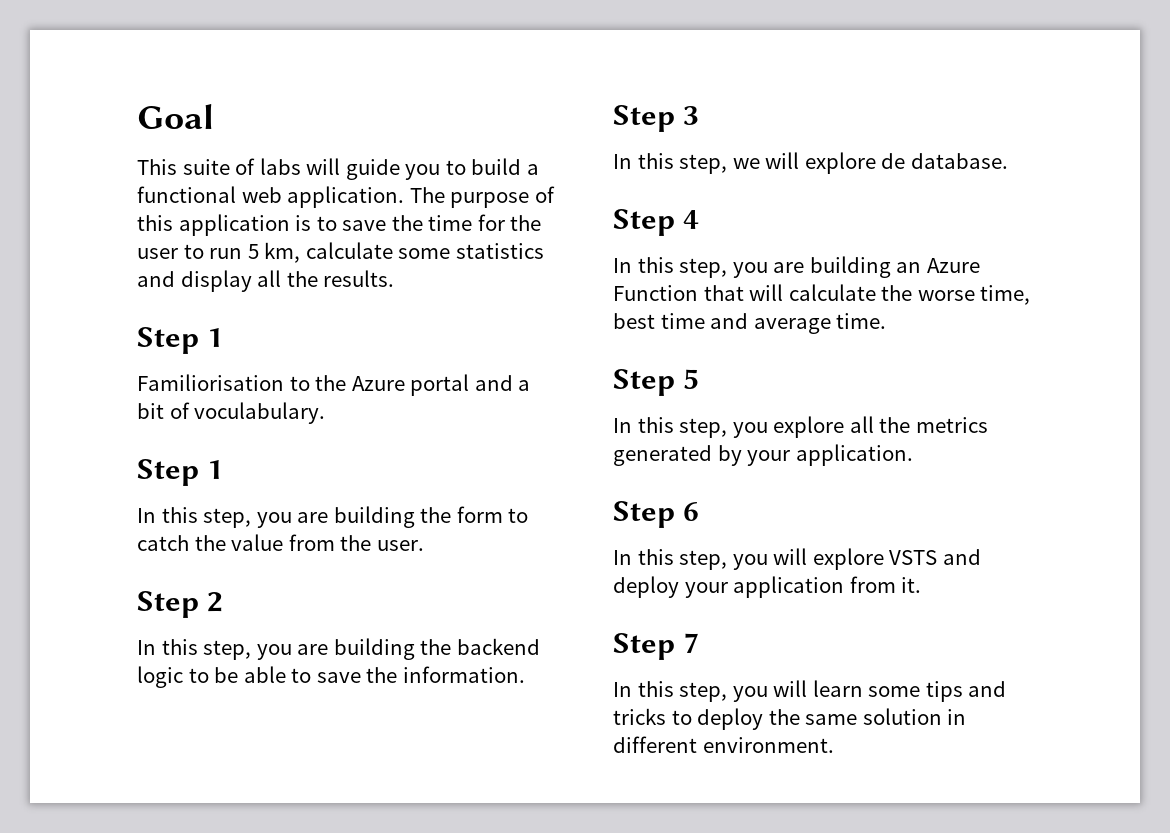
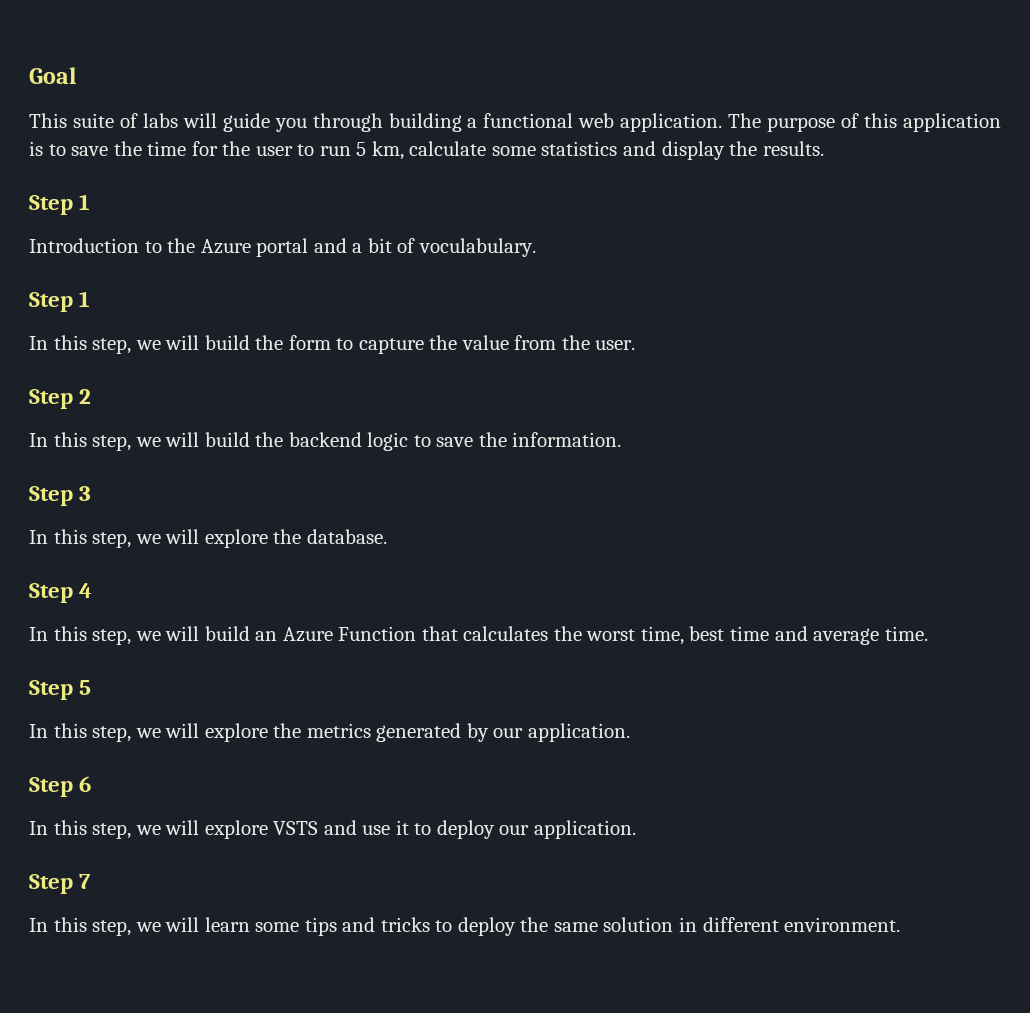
- This suite of labs will guide you to build a functional web application.
+ This suite of labs will guide you through building a functional web application.
- The purpose of this application is to save the time for the user to run 5 km, calculate some statistics and display all the results.
+ The purpose of this application is to save the time for the user to run 5 km, calculate some statistics and display the results.
- Familiorisation to the Azure portal and a bit of voculabulary.
+ Introduction to the Azure portal and a bit of voculabulary.
- In this step, you are building the form to catch the value from the user.
+ In this step, we will build the form to capture the value from the user.
- In this step, you are building the backend logic to be able to save the information.
+ In this step, we will build the backend logic to save the information.
- In this step, we will explore de database.
+ In this step, we will explore the database.
- In this step, you are building an Azure Function that will calculate the worse time, best time and average time.
+ In this step, we will build an Azure Function that calculates the worst time, best time and average time.
- In this step, you explore all the metrics generated by your application.
+ In this step, we will explore the metrics generated by our application.
- In this step, you will explore VSTS and deploy your application from it.
+ In this step, we will explore VSTS and use it to deploy our application.
- In this step, you will learn some tips and tricks to deploy the same solution in different environment.
+ In this step, we will learn some tips and tricks to deploy the same solution in different environment.

